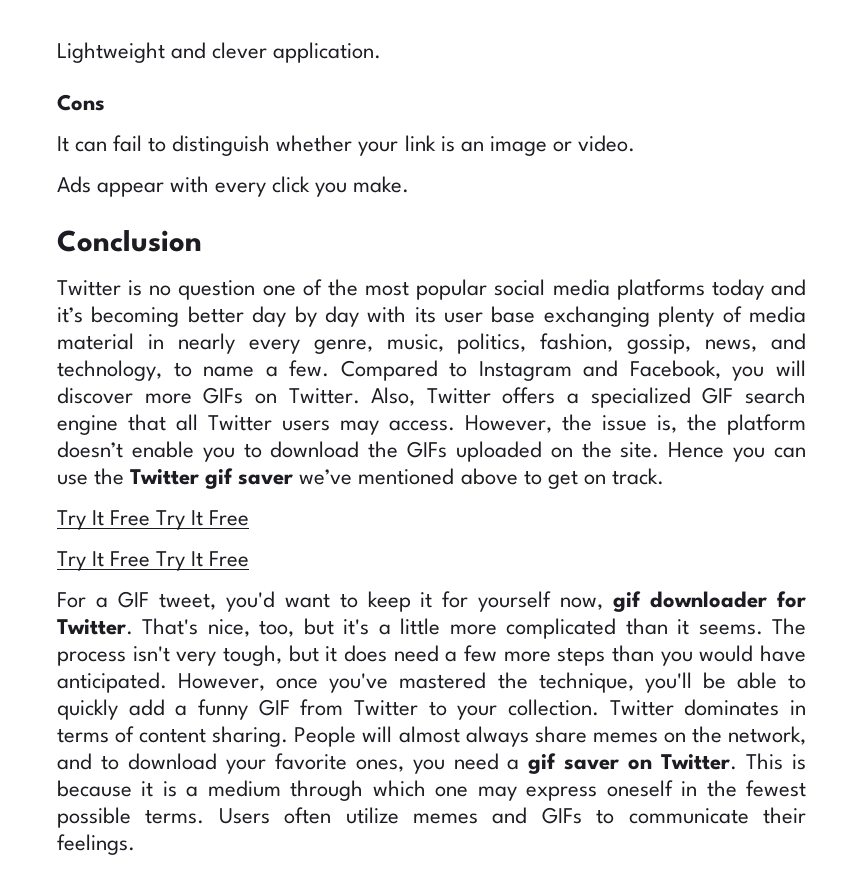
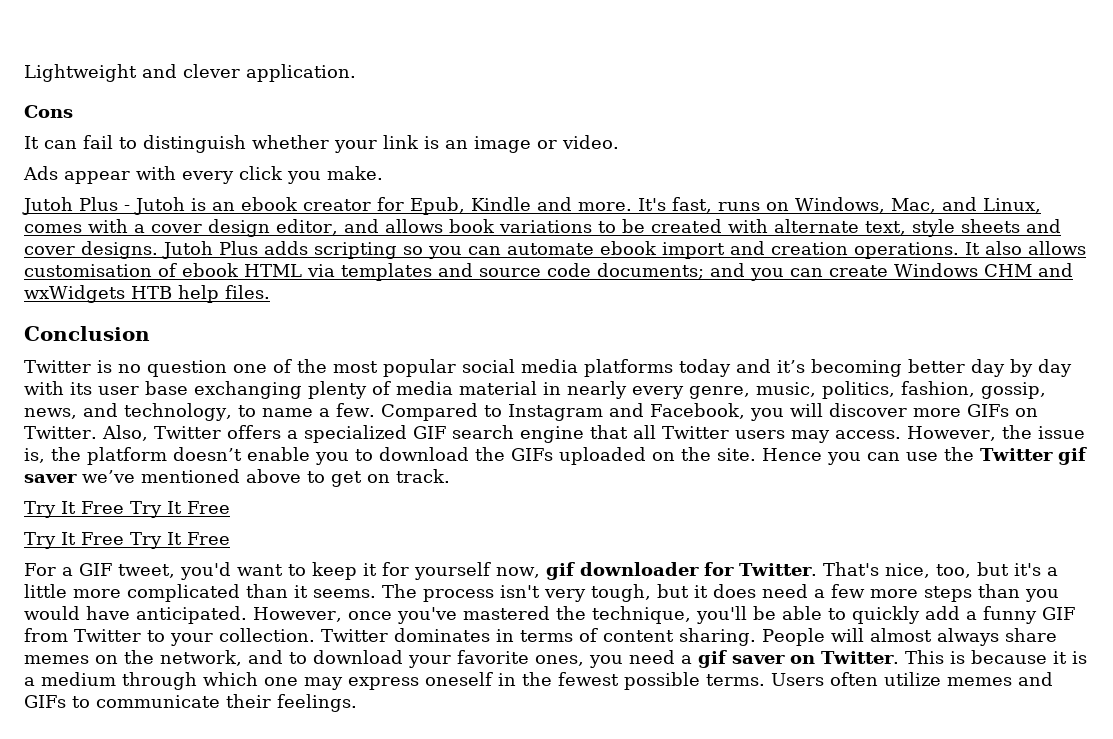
+ Jutoh Plus - Jutoh is an ebook creator for Epub, Kindle and more. It's fast, runs on Windows, Mac, and Linux, comes with a cover design editor, and allows book variations to be created with alternate text, style sheets and cover designs. Jutoh Plus adds scripting so you can automate ebook import and creation operations. It also allows customisation of ebook HTML via templates and source code documents; and you can create Windows CHM and wxWidgets HTB help files.

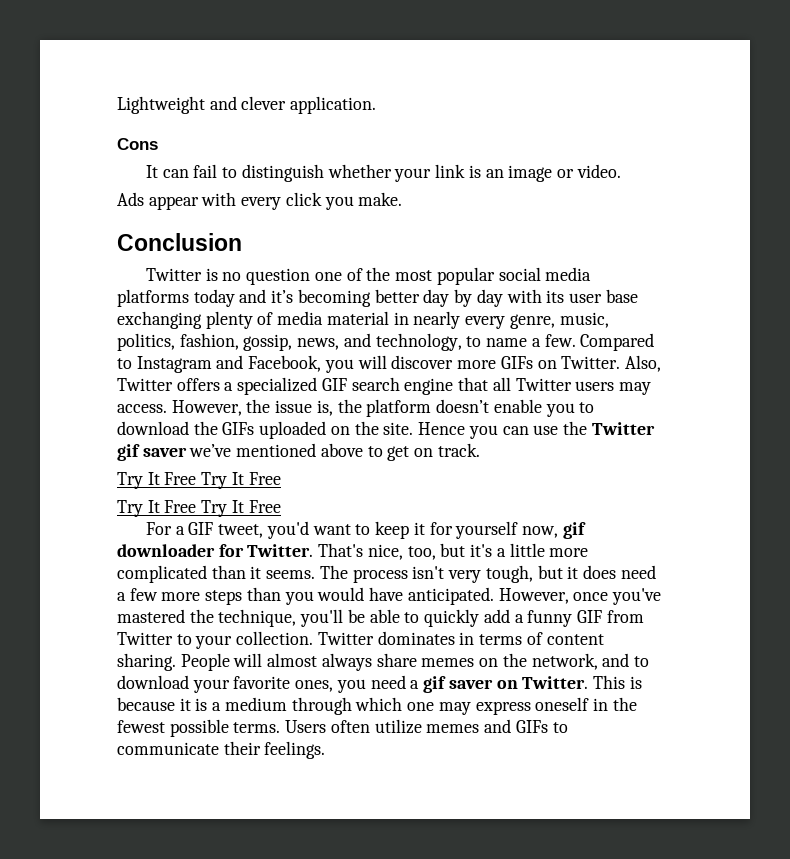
- Jutoh Plus - Jutoh is an ebook creator for Epub, Kindle and more. It's fast, runs on Windows, Mac, and Linux, comes with a cover design editor, and allows book variations to be created with alternate text, style sheets and cover designs. Jutoh Plus adds scripting so you can automate ebook import and creation operations. It also allows customisation of ebook HTML via templates and source code documents; and you can create Windows CHM and wxWidgets HTB help files.

